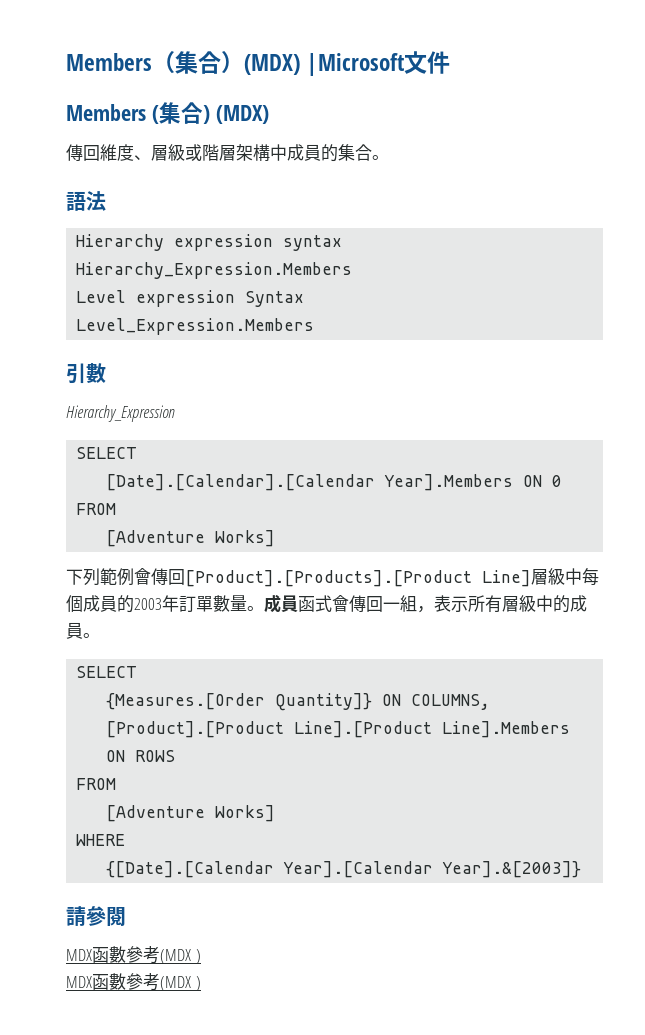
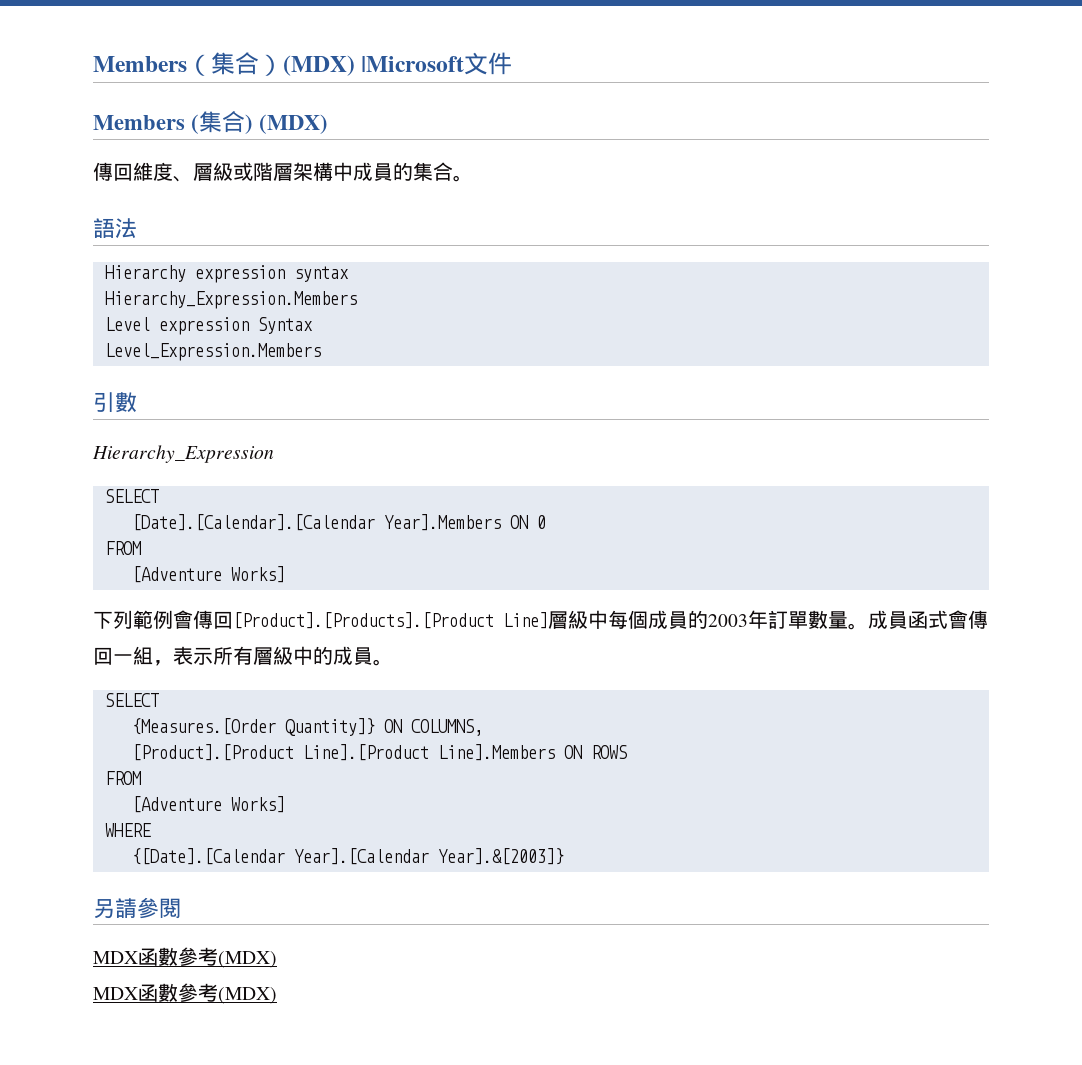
- 請參閱
- MDX函數參考(MDX )
- MDX函數參考(MDX )
+ 另請參閱
+ MDX函數參考(MDX)
+ MDX函數參考(MDX)

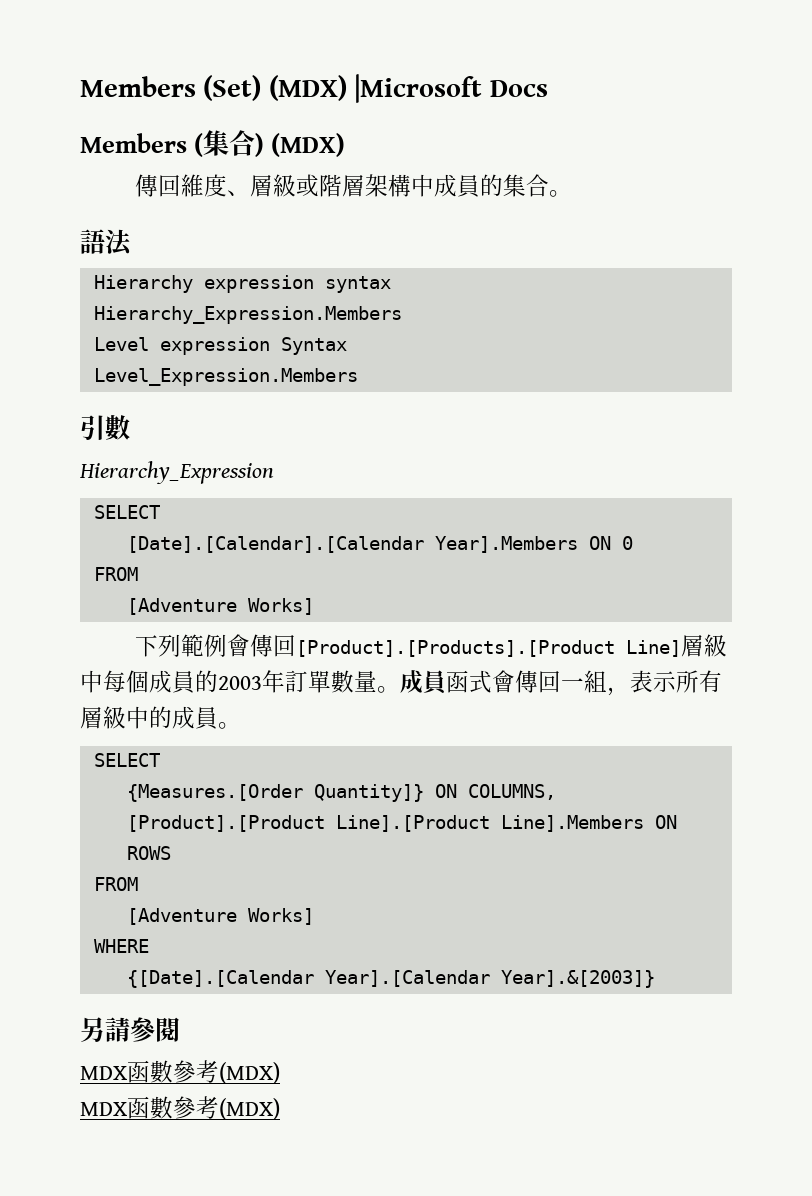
- Members（集合）(MDX) |Microsoft文件
+ Members (Set) (MDX) |Microsoft Docs

